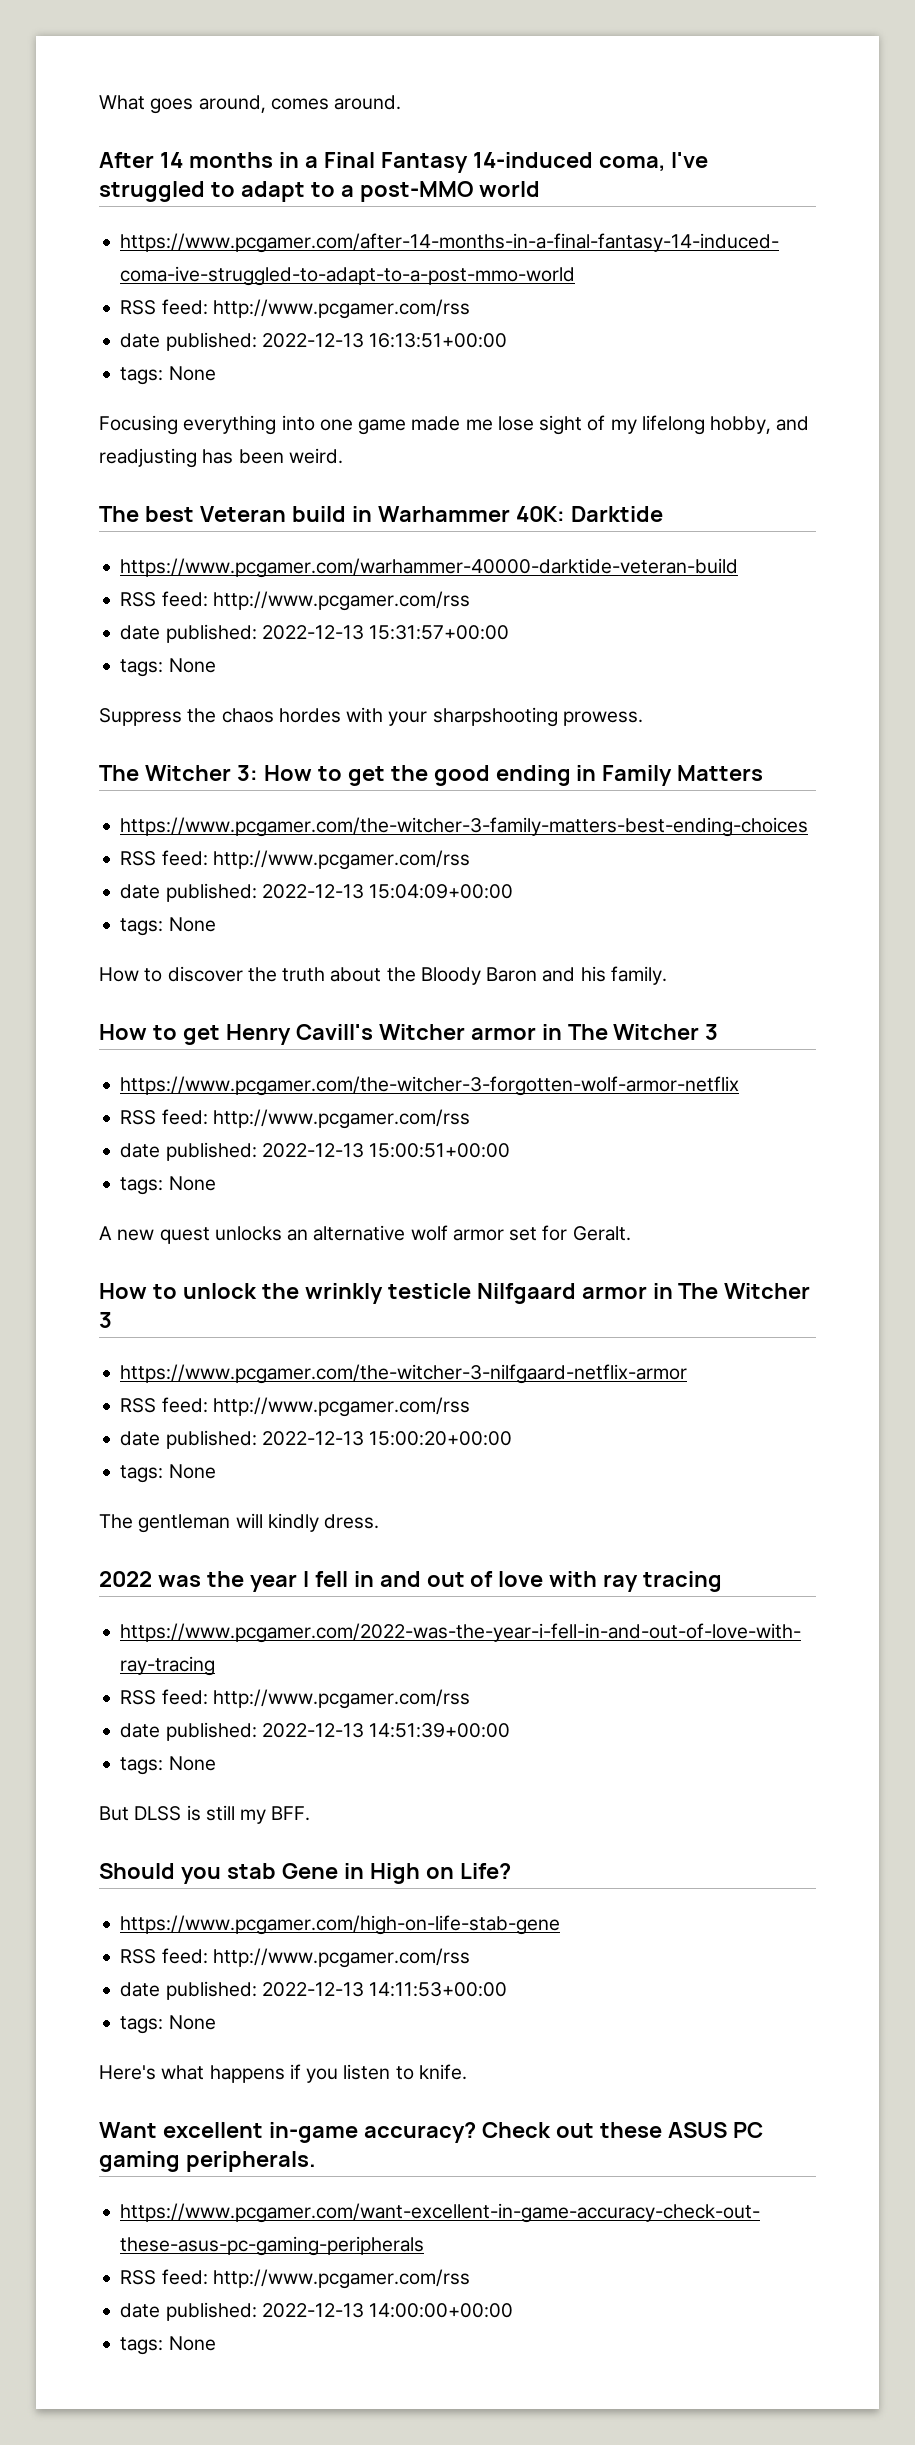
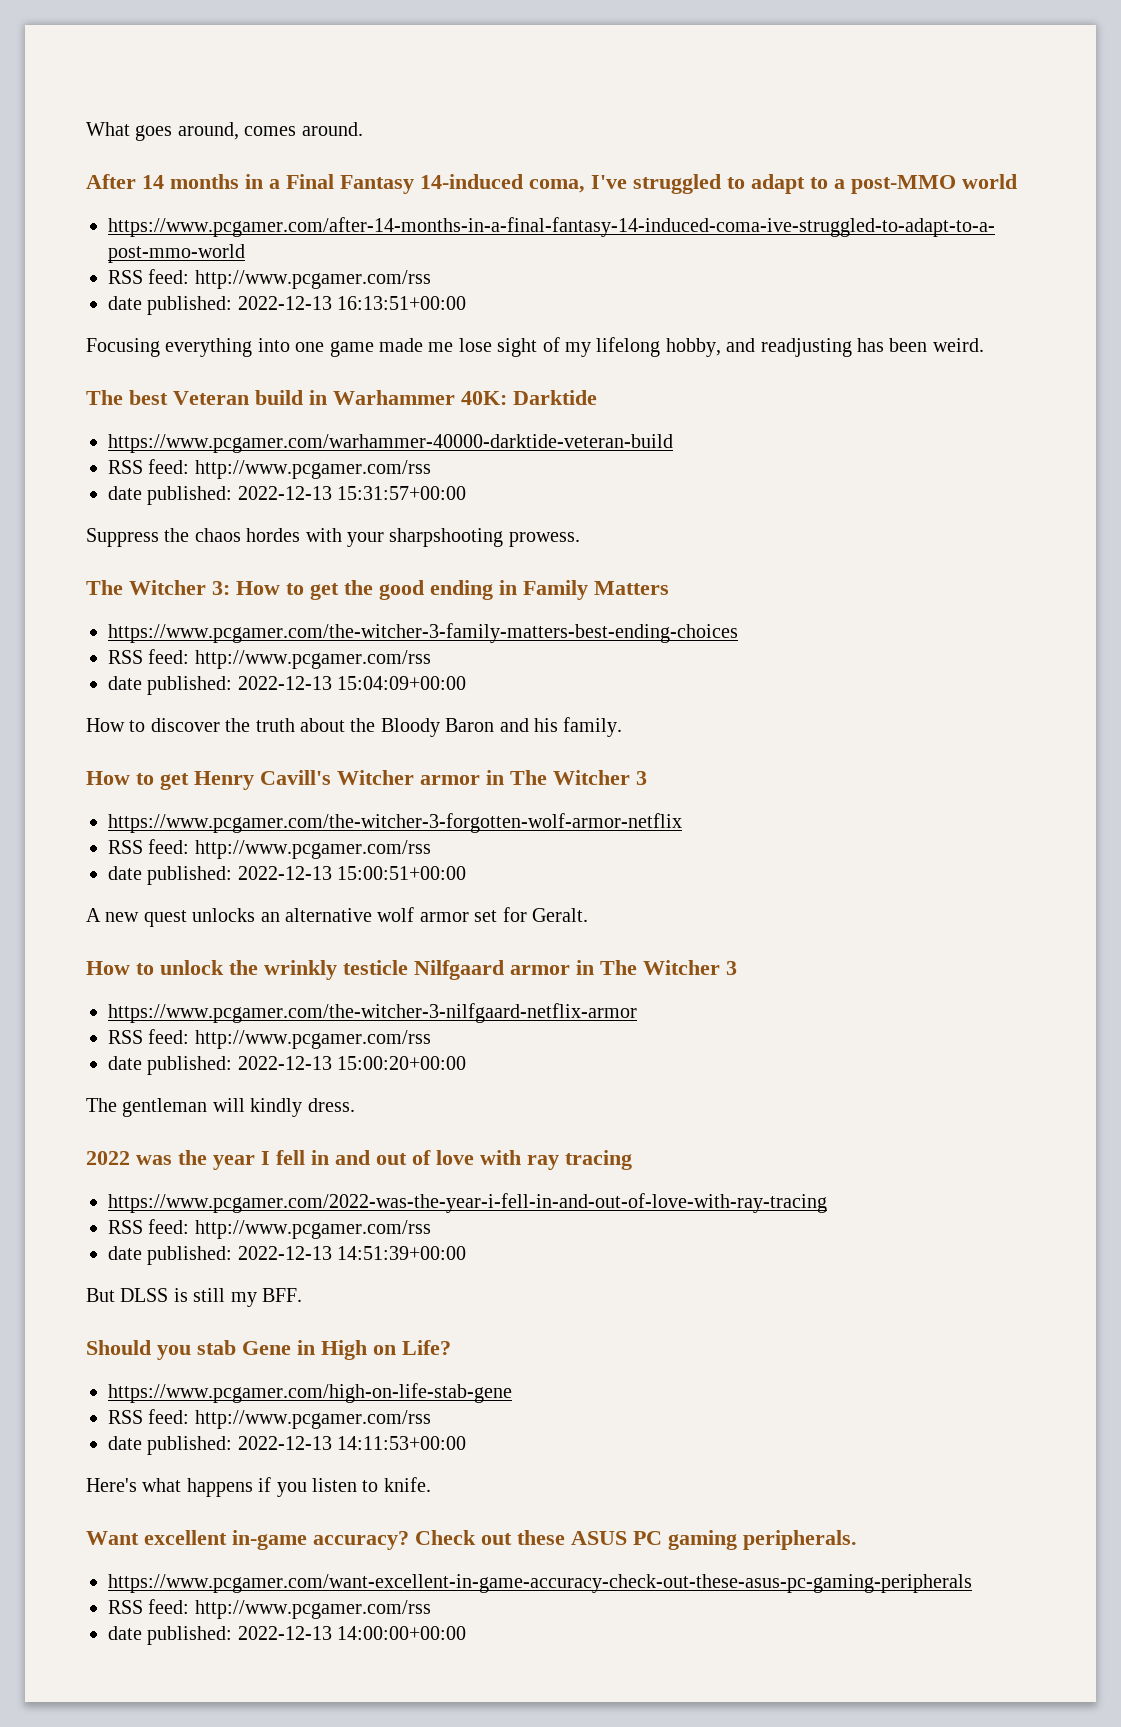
  date published: 2022-12-13 16:13:51+00:00
- tags: None
  date published: 2022-12-13 15:31:57+00:00
- tags: None
  date published: 2022-12-13 15:04:09+00:00
- tags: None
  date published: 2022-12-13 15:00:51+00:00
- tags: None
  date published: 2022-12-13 15:00:20+00:00
- tags: None
  date published: 2022-12-13 14:51:39+00:00
- tags: None
  date published: 2022-12-13 14:11:53+00:00
- tags: None
  date published: 2022-12-13 14:00:00+00:00
- tags: None

